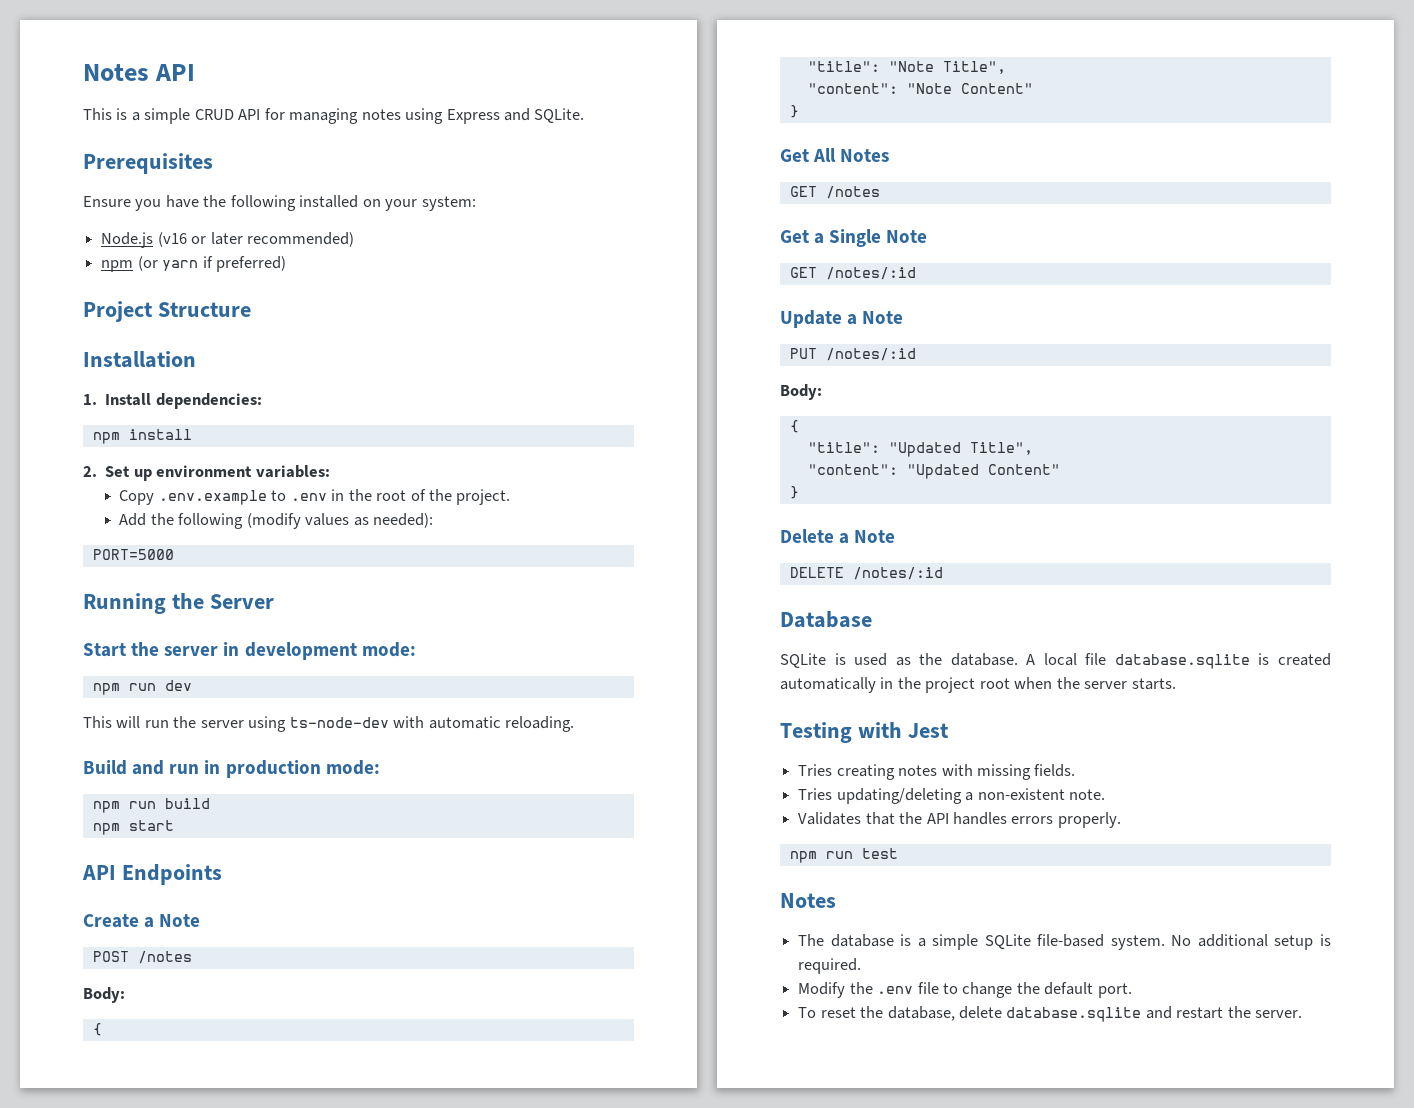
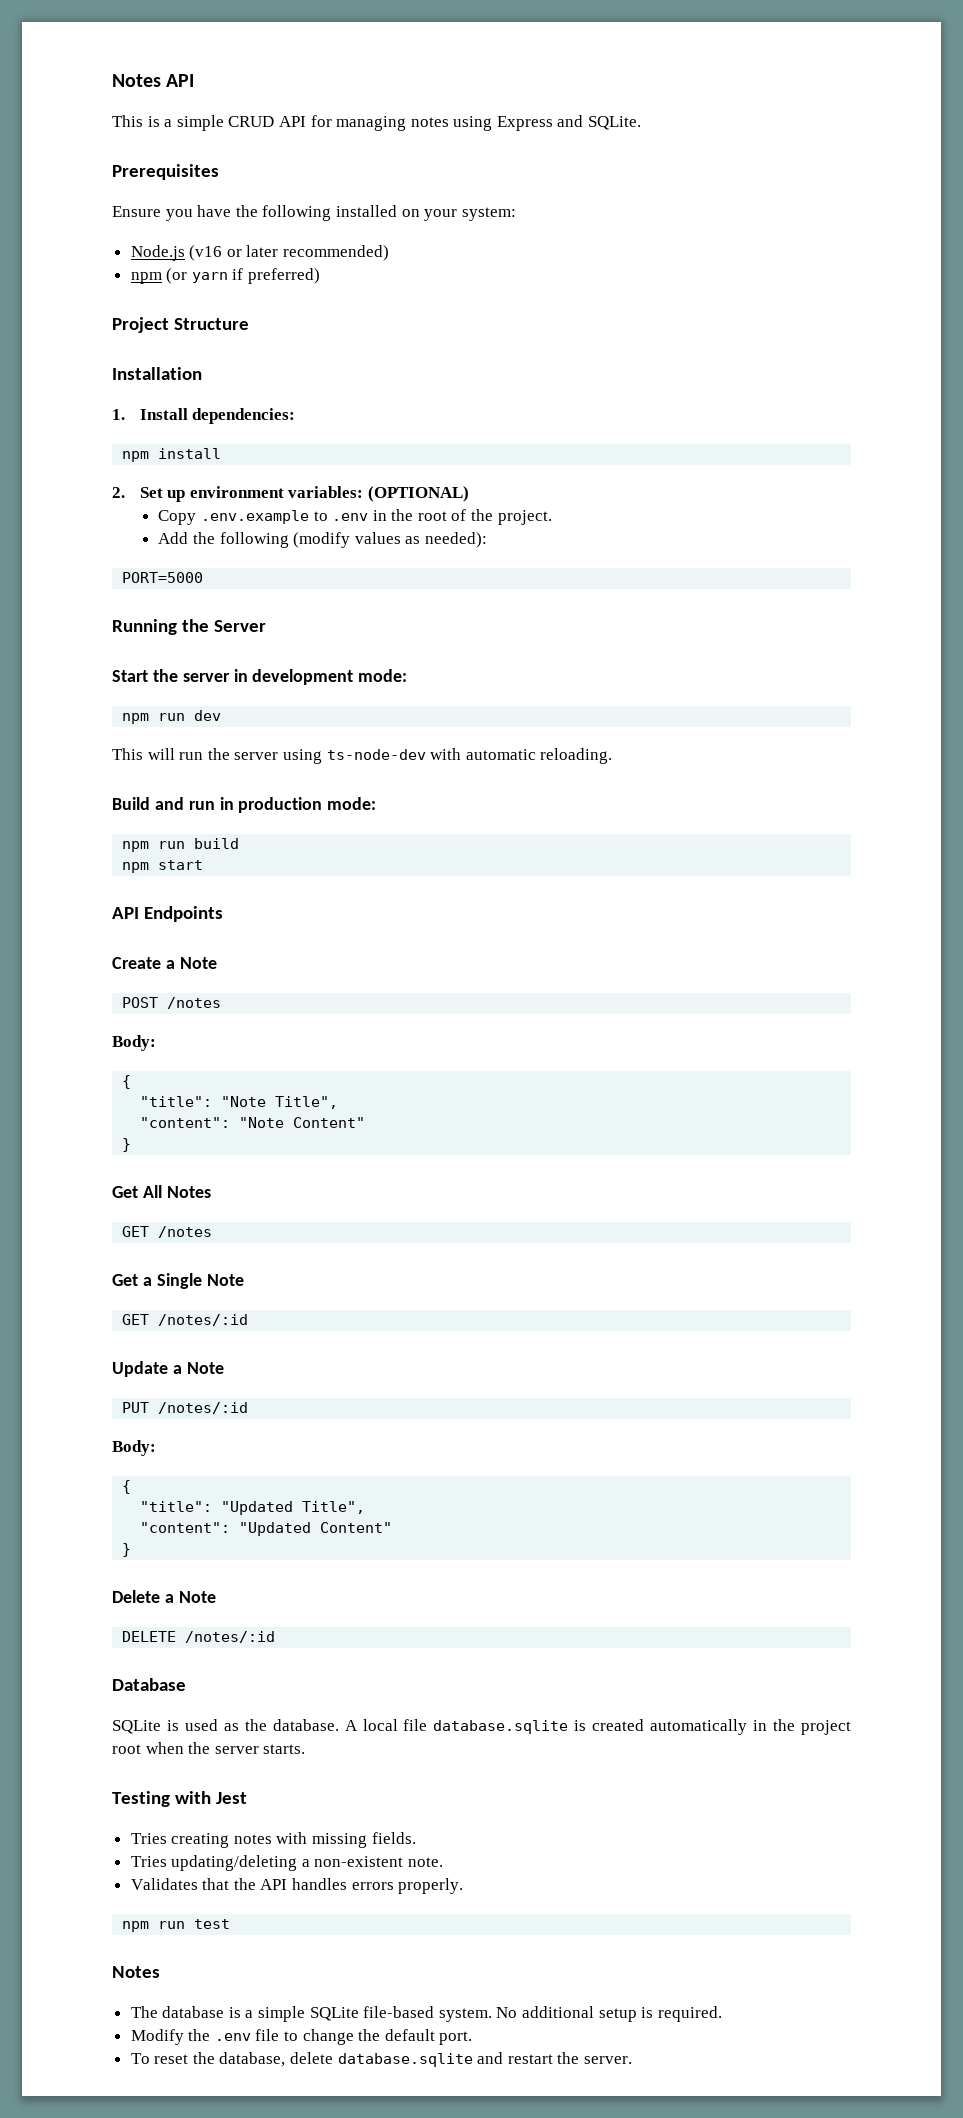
- 2. Set up environment variables:
+ 2. Set up environment variables: (OPTIONAL)

